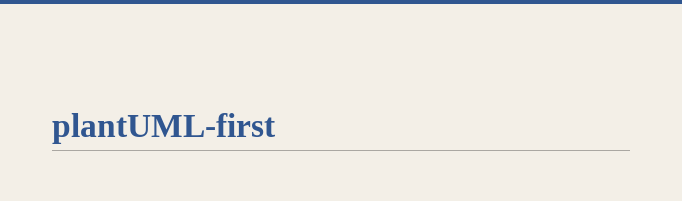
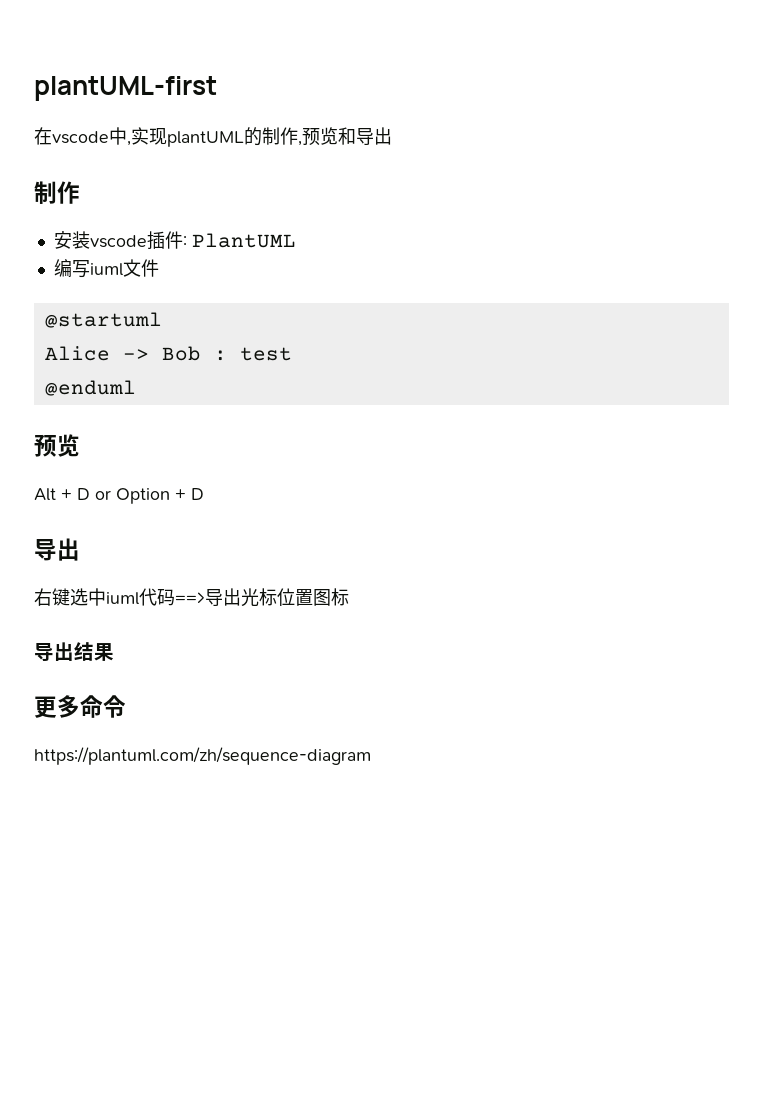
+ 在vscode中,实现plantUML的制作,预览和导出
+ 制作
+ 安装vscode插件: PlantUML
+ 编写iuml文件
+ @startuml
+ Alice -> Bob : test
+ @enduml
+ 预览
+ Alt + D or Option + D
+ 导出
+ 右键选中iuml代码==>导出光标位置图标
+ 导出结果
+ 更多命令
+ https://plantuml.com/zh/sequence-diagram

